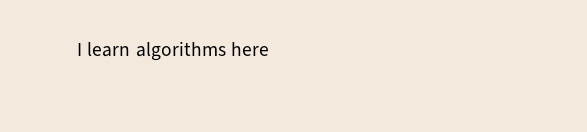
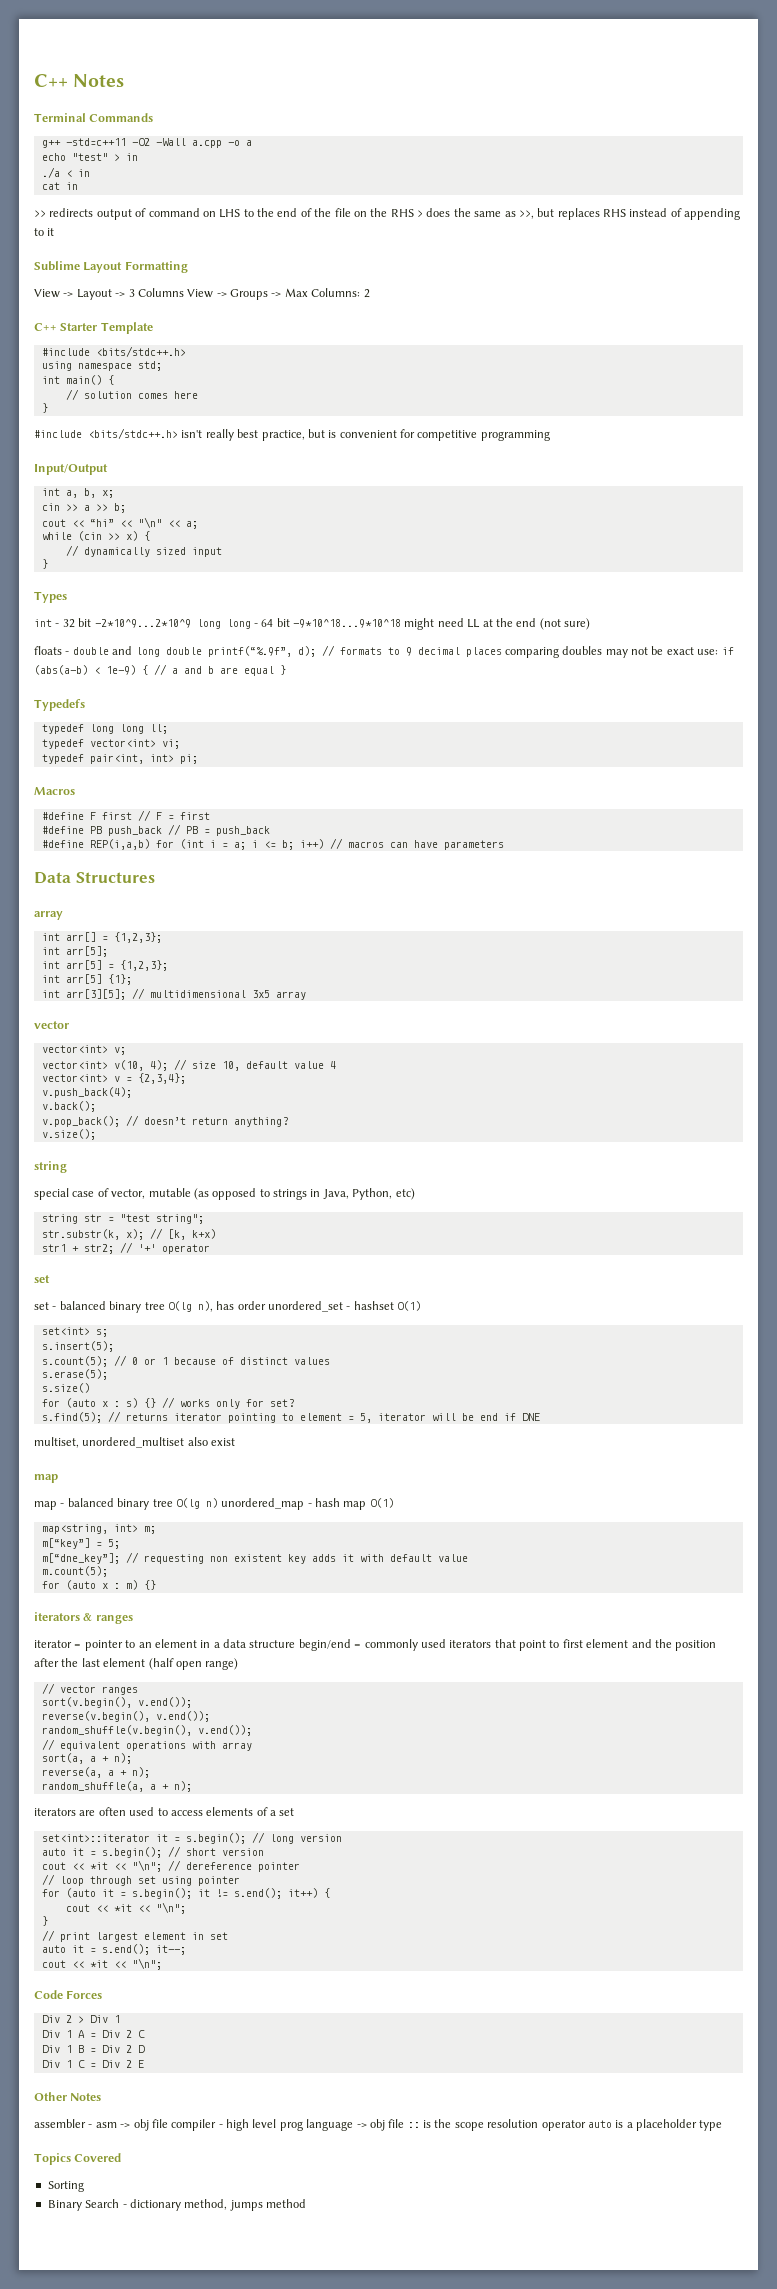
- I learn algorithms here
+ C++ Notes
+ Terminal Commands
+ g++ -std=c++11 -O2 -Wall a.cpp -o a
+ echo "test" > in
+ ./a < in
+ cat in
+ >> redirects output of command on LHS to the end of the file on the RHS > does the same as >>, but replaces RHS instead of appending to it
+ Sublime Layout Formatting
+ View -> Layout -> 3 Columns View -> Groups -> Max Columns: 2
+ C++ Starter Template
+ #include <bits/stdc++.h>
+ using namespace std;
+ int main() {
+ // solution comes here
+ }
+ #include <bits/stdc++.h> isn't really best practice, but is convenient for competitive programming
+ Input/Output
+ int a, b, x;
+ cin >> a >> b;
+ cout << “hi” << "\n" << a;
+ while (cin >> x) {
+ // dynamically sized input
+ }
+ Types
+ int - 32 bit -2*10^9...2*10^9 long long - 64 bit -9*10^18...9*10^18 might need LL at the end (not sure)
+ floats - double and long double printf(“%.9f”, d); // formats to 9 decimal places comparing doubles may not be exact use: if (abs(a-b) < 1e-9) { // a and b are equal }
+ Typedefs
+ typedef long long ll;
+ typedef vector<int> vi;
+ typedef pair<int, int> pi;
+ Macros
+ #define F first // F = first
+ #define PB push_back // PB = push_back
+ #define REP(i,a,b) for (int i = a; i <= b; i++) // macros can have parameters
+ Data Structures
+ array
+ int arr[] = {1,2,3};
+ int arr[5];
+ int arr[5] = {1,2,3};
+ int arr[5] {1};
+ int arr[3][5]; // multidimensional 3x5 array
+ vector
+ vector<int> v;
+ vector<int> v(10, 4); // size 10, default value 4
+ vector<int> v = {2,3,4};
+ v.push_back(4);
+ v.back();
+ v.pop_back(); // doesn’t return anything?
+ v.size();
+ string
+ special case of vector, mutable (as opposed to strings in Java, Python, etc)
+ string str = "test string";
+ str.substr(k, x); // [k, k+x)
+ str1 + str2; // '+' operator
+ set
+ set - balanced binary tree O(lg n), has order unordered_set - hashset O(1)
+ set<int> s;
+ s.insert(5);
+ s.count(5); // 0 or 1 because of distinct values
+ s.erase(5);
+ s.size()
+ for (auto x : s) {} // works only for set?
+ s.find(5); // returns iterator pointing to element = 5, iterator will be end if DNE
+ multiset, unordered_multiset also exist
+ map
+ map - balanced binary tree O(lg n) unordered_map - hash map O(1)
+ map<string, int> m;
+ m[“key”] = 5;
+ m[“dne_key”]; // requesting non existent key adds it with default value
+ m.count(5);
+ for (auto x : m) {}
+ iterators & ranges
+ iterator = pointer to an element in a data structure begin/end = commonly used iterators that point to first element and the position after the last element (half open range)
+ // vector ranges
+ sort(v.begin(), v.end());
+ reverse(v.begin(), v.end());
+ random_shuffle(v.begin(), v.end());
+ // equivalent operations with array
+ sort(a, a + n);
+ reverse(a, a + n);
+ random_shuffle(a, a + n);
+ iterators are often used to access elements of a set
+ set<int>::iterator it = s.begin(); // long version
+ auto it = s.begin(); // short version
+ cout << *it << "\n"; // dereference pointer
+ // loop through set using pointer
+ for (auto it = s.begin(); it != s.end(); it++) {
+ cout << *it << "\n";
+ }
+ // print largest element in set
+ auto it = s.end(); it--;
+ cout << *it << "\n";
+ Code Forces
+ Div 2 > Div 1
+ Div 1 A = Div 2 C
+ Div 1 B = Div 2 D
+ Div 1 C = Div 2 E
+ Other Notes
+ assembler - asm -> obj file compiler - high level prog language -> obj file :: is the scope resolution operator auto is a placeholder type
+ Topics Covered
+ Sorting
+ Binary Search - dictionary method, jumps method

